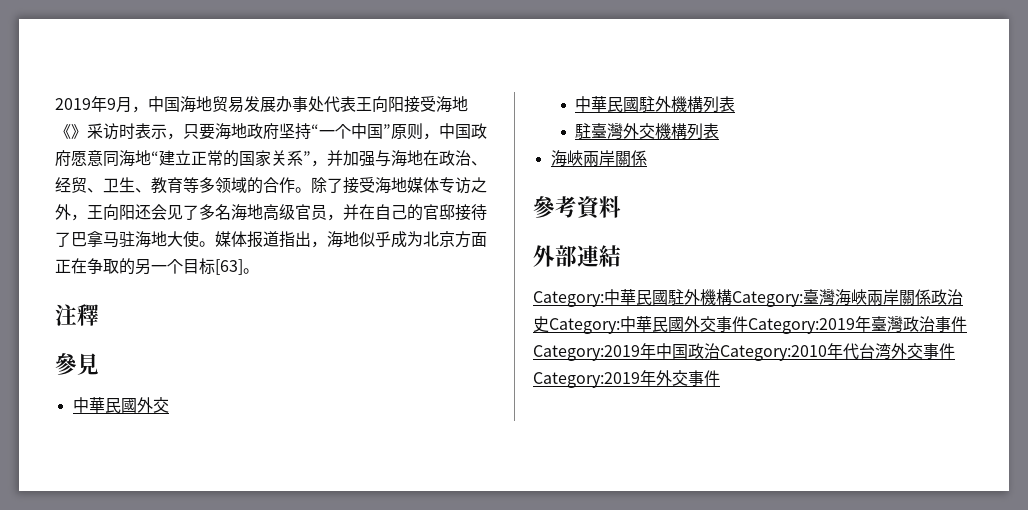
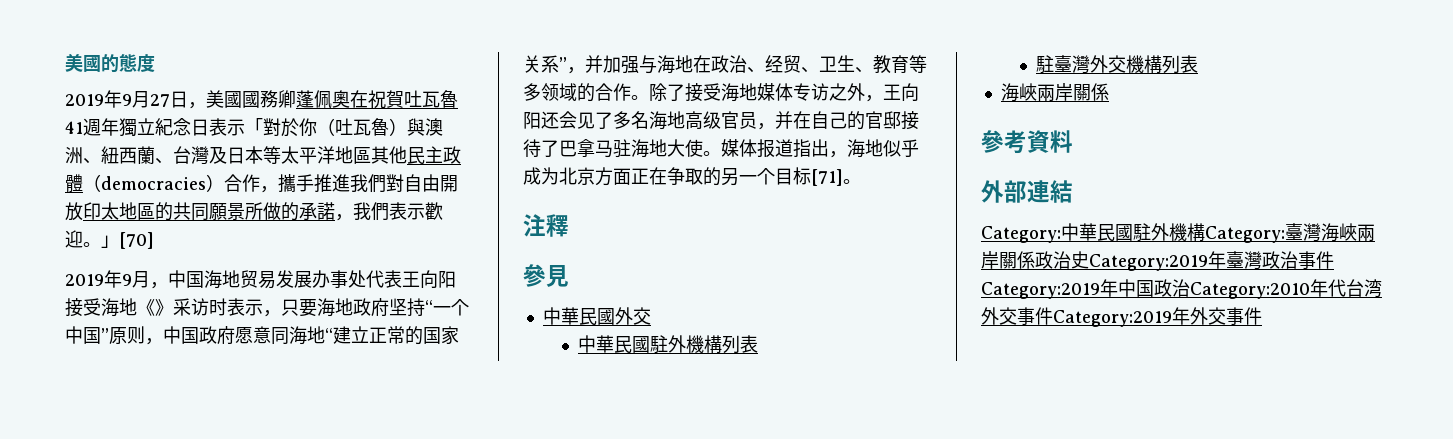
+ 美國的態度
+ 2019年9月27日，美國國務卿蓬佩奧在祝賀吐瓦魯41週年獨立紀念日表示「對於你（吐瓦魯）與澳洲、紐西蘭、台灣及日本等太平洋地區其他民主政體（democracies）合作，攜手推進我們對自由開放印太地區的共同願景所做的承諾，我們表示歡迎。」[70]
- 媒体报道指出，海地似乎成为北京方面正在争取的另一个目标[63]。
+ 媒体报道指出，海地似乎成为北京方面正在争取的另一个目标[71]。
- Category:中華民國駐外機構Category:臺灣海峽兩岸關係政治史Category:中華民國外交事件Category:2019年臺灣政治事件Category:2019年中国政治Category:2010年代台湾外交事件Category:2019年外交事件
+ Category:中華民國駐外機構Category:臺灣海峽兩岸關係政治史Category:2019年臺灣政治事件Category:2019年中国政治Category:2010年代台湾外交事件Category:2019年外交事件

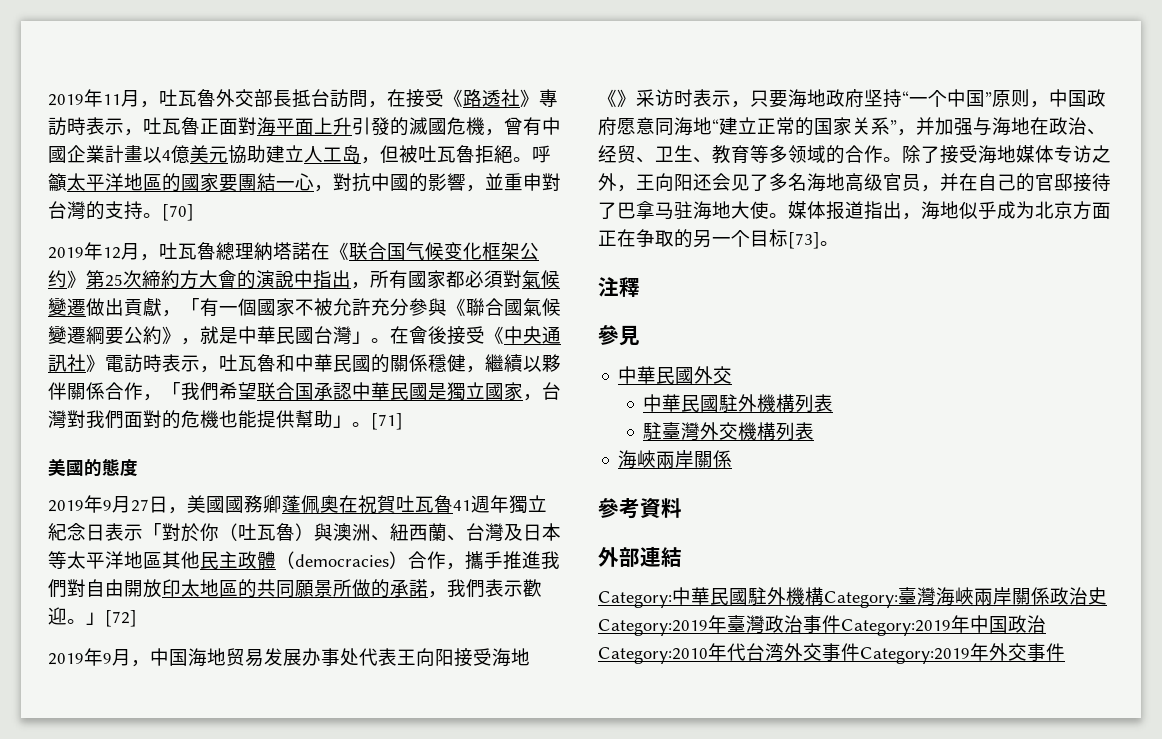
+ 2019年11月，吐瓦魯外交部長抵台訪問，在接受《路透社》專訪時表示，吐瓦魯正面對海平面上升引發的滅國危機，曾有中國企業計畫以4億美元協助建立人工岛，但被吐瓦魯拒絕。呼籲太平洋地區的國家要團結一心，對抗中國的影響，並重申對台灣的支持。[70]
+ 2019年12月，吐瓦魯總理納塔諾在《联合国气候变化框架公约》第25次締約方大會的演說中指出，所有國家都必須對氣候變遷做出貢獻，「有一個國家不被允許充分參與《聯合國氣候變遷綱要公約》，就是中華民國台灣」。在會後接受《中央通訊社》電訪時表示，吐瓦魯和中華民國的關係穩健，繼續以夥伴關係合作，「我們希望联合国承認中華民國是獨立國家，台灣對我們面對的危機也能提供幫助」。[71]
- 2019年9月27日，美國國務卿蓬佩奧在祝賀吐瓦魯41週年獨立紀念日表示「對於你（吐瓦魯）與澳洲、紐西蘭、台灣及日本等太平洋地區其他民主政體（democracies）合作，攜手推進我們對自由開放印太地區的共同願景所做的承諾，我們表示歡迎。」[70]
+ 2019年9月27日，美國國務卿蓬佩奧在祝賀吐瓦魯41週年獨立紀念日表示「對於你（吐瓦魯）與澳洲、紐西蘭、台灣及日本等太平洋地區其他民主政體（democracies）合作，攜手推進我們對自由開放印太地區的共同願景所做的承諾，我們表示歡迎。」[72]
- 媒体报道指出，海地似乎成为北京方面正在争取的另一个目标[71]。
+ 媒体报道指出，海地似乎成为北京方面正在争取的另一个目标[73]。

